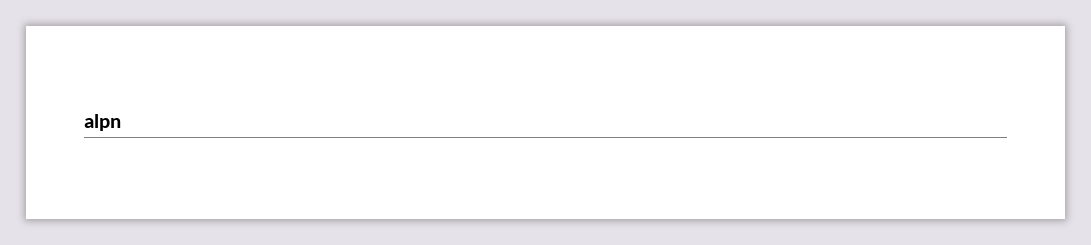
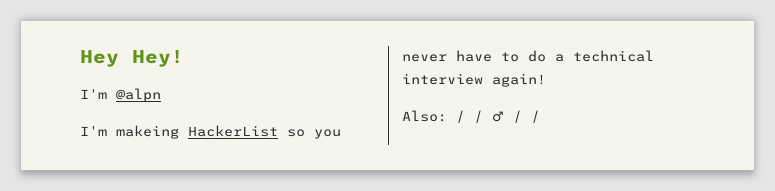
- alpn
+ Hey Hey!
+ I'm @alpn
+ I'm makeing HackerList so you never have to do a technical interview again!
+ Also: / / ♂ / /

